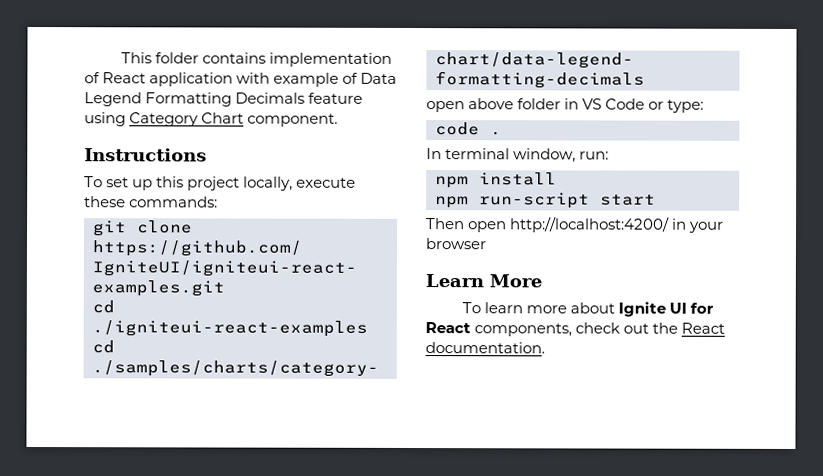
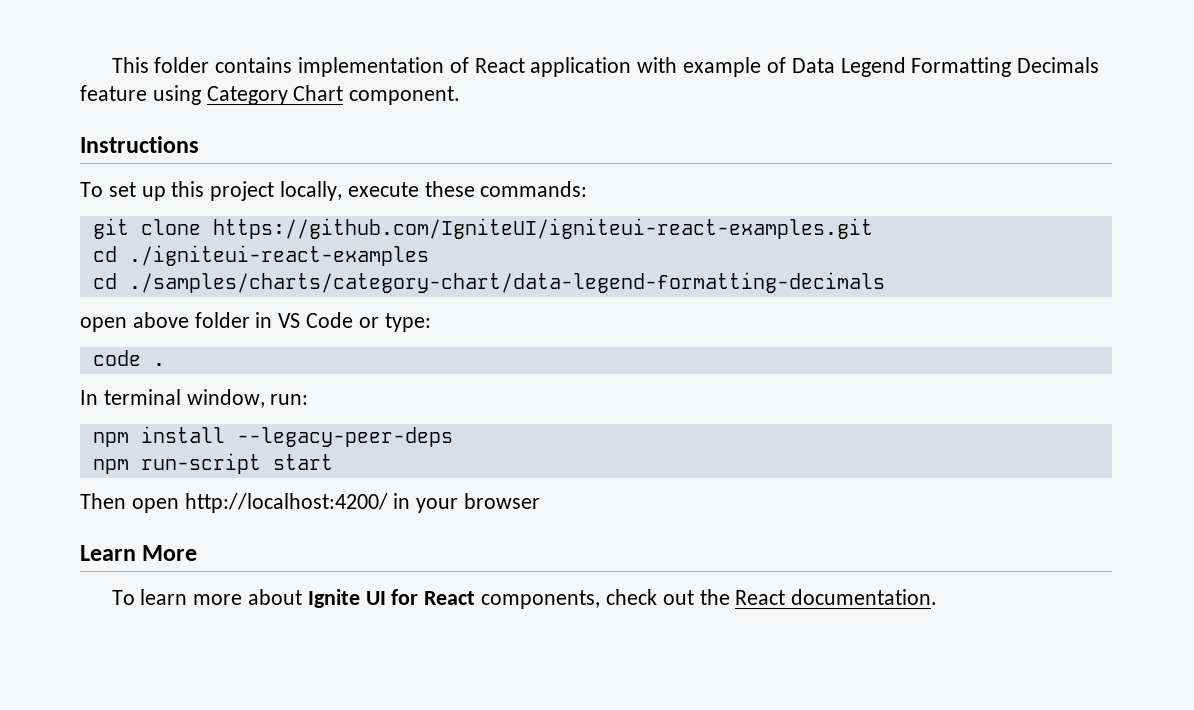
- npm install
+ npm install --legacy-peer-deps

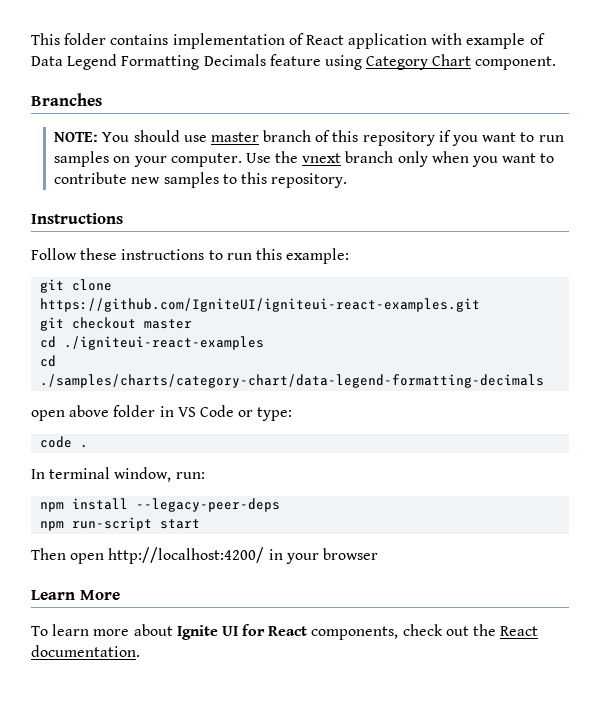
+ Branches
+ NOTE: You should use master branch of this repository if you want to run samples on your computer. Use the vnext branch only when you want to contribute new samples to this repository.
  Instructions
- To set up this project locally, execute these commands:
+ Follow these instructions to run this example:
+ git checkout master

